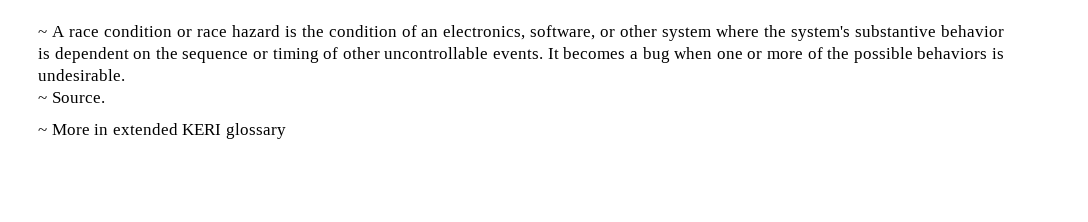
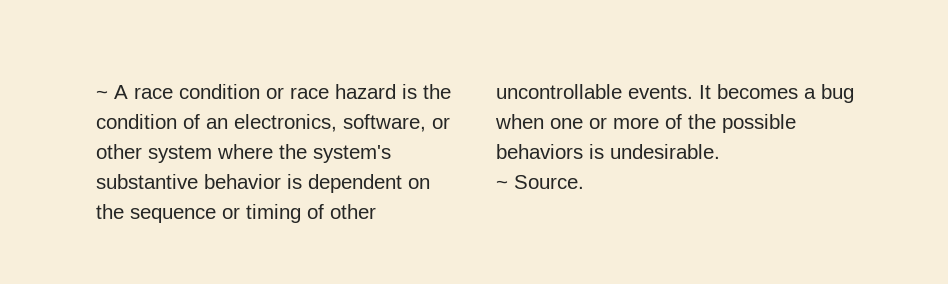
- ~ More in extended KERI glossary

